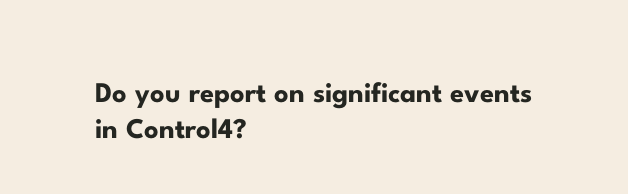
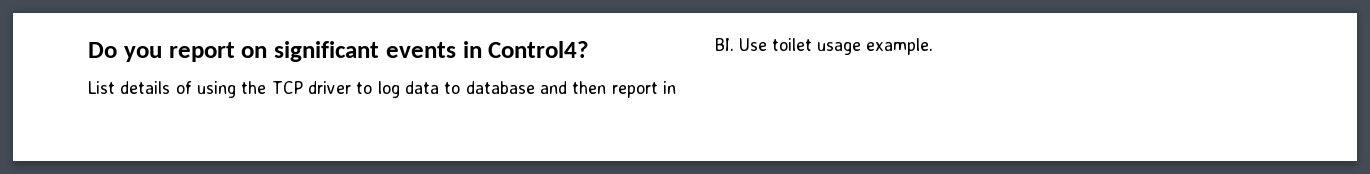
+ List details of using the TCP driver to log data to database and then report in BI. Use toilet usage example.

